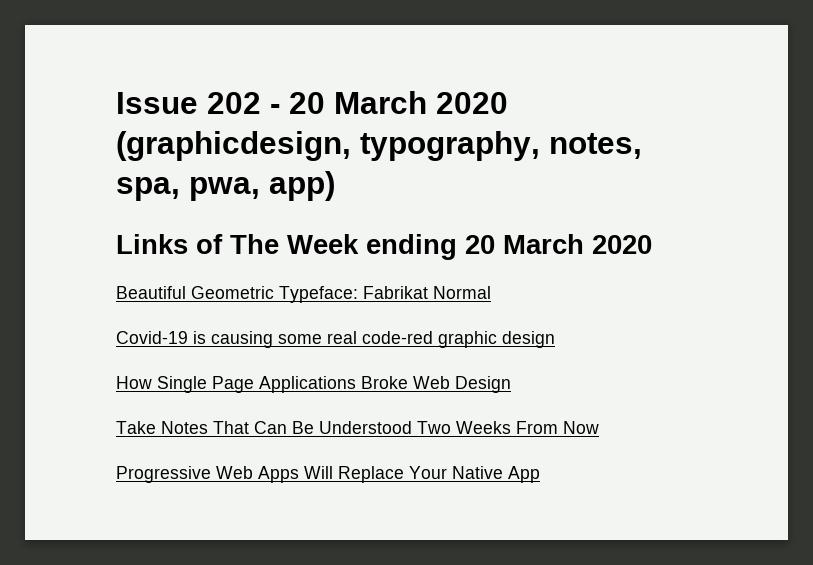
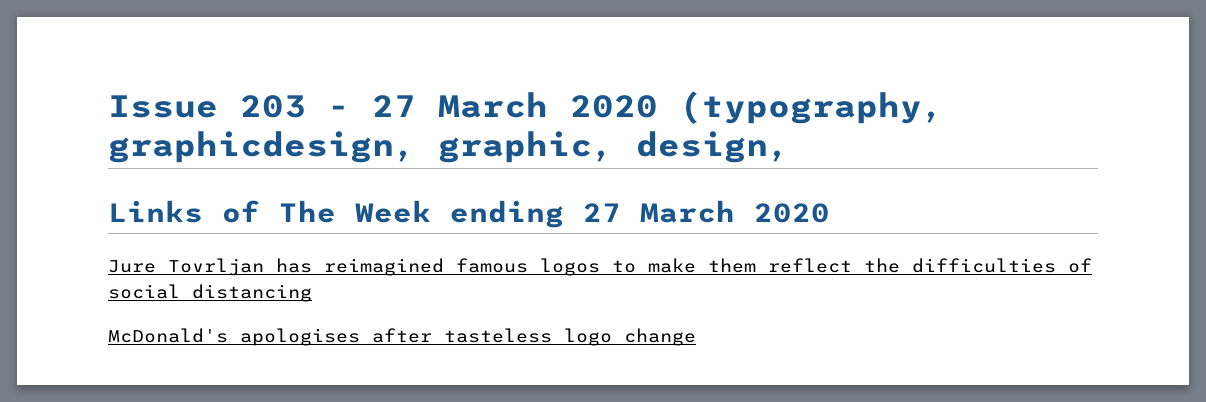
- Issue 202 - 20 March 2020 (graphicdesign, typography, notes, spa, pwa, app)
+ Issue 203 - 27 March 2020 (typography, graphicdesign, graphic, design,
- Links of The Week ending 20 March 2020
+ Links of The Week ending 27 March 2020
- Beautiful Geometric Typeface: Fabrikat Normal
- Covid-19 is causing some real code-red graphic design
- How Single Page Applications Broke Web Design
- Take Notes That Can Be Understood Two Weeks From Now
- Progressive Web Apps Will Replace Your Native App
+ Jure Tovrljan has reimagined famous logos to make them reflect the difficulties of social distancing
+ McDonald's apologises after tasteless logo change

